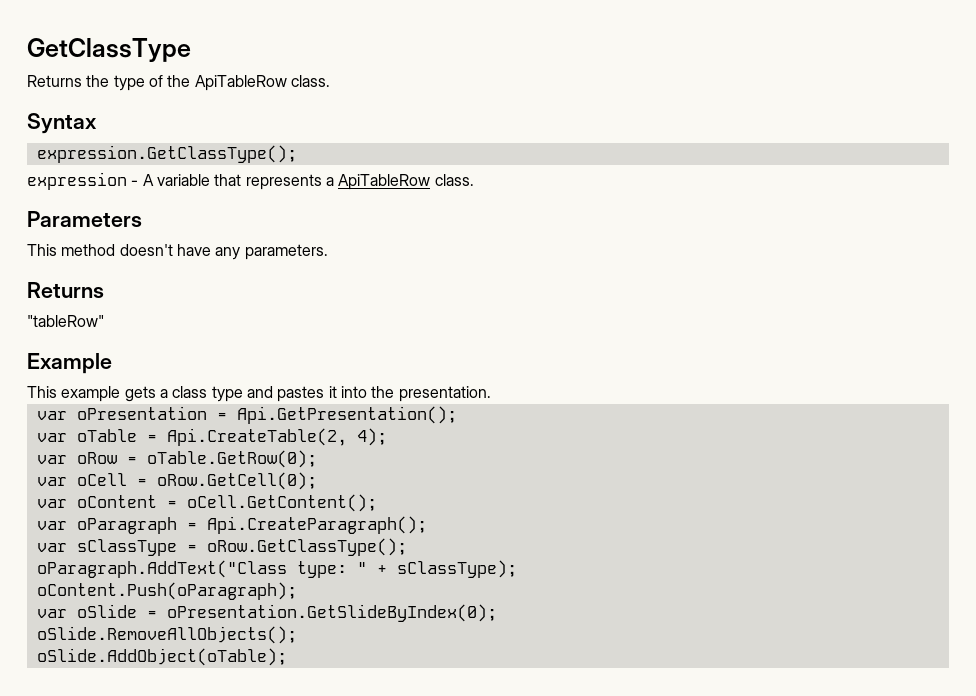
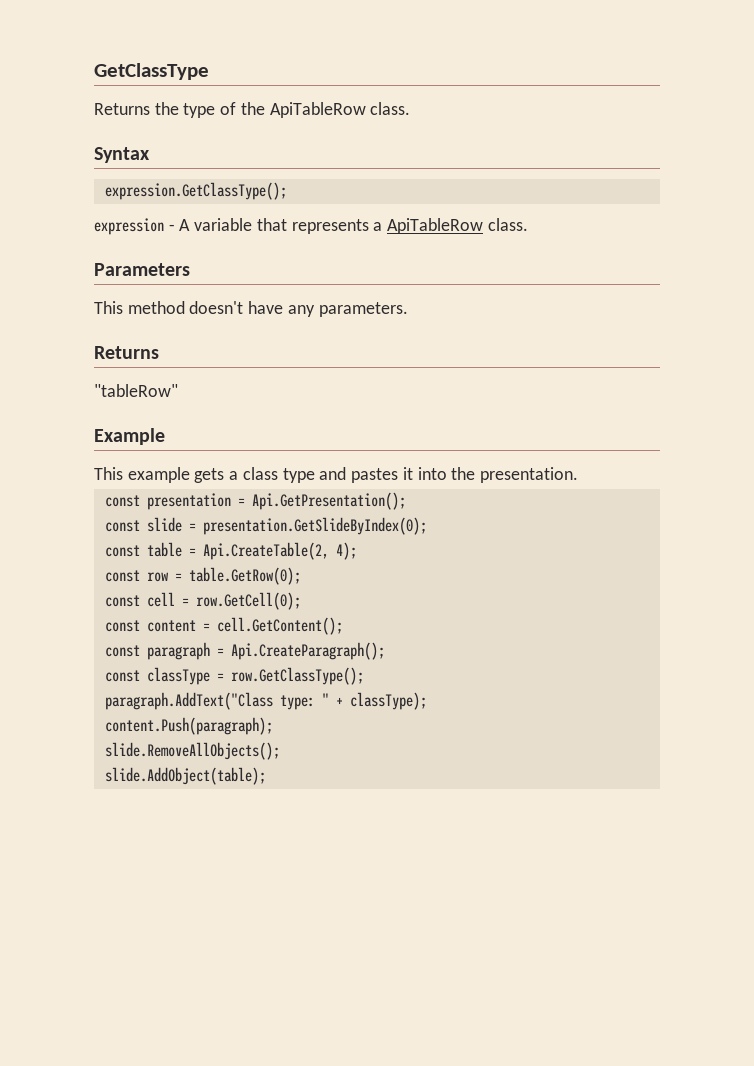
- var oPresentation = Api.GetPresentation();
+ const presentation = Api.GetPresentation();
- var oTable = Api.CreateTable(2, 4);
- var oRow = oTable.GetRow(0);
- var oCell = oRow.GetCell(0);
- var oContent = oCell.GetContent();
- var oParagraph = Api.CreateParagraph();
- var sClassType = oRow.GetClassType();
- oParagraph.AddText("Class type: " + sClassType);
- oContent.Push(oParagraph);
- var oSlide = oPresentation.GetSlideByIndex(0);
- oSlide.RemoveAllObjects();
- oSlide.AddObject(oTable);
+ const slide = presentation.GetSlideByIndex(0);
+ const table = Api.CreateTable(2, 4);
+ const row = table.GetRow(0);
+ const cell = row.GetCell(0);
+ const content = cell.GetContent();
+ const paragraph = Api.CreateParagraph();
+ const classType = row.GetClassType();
+ paragraph.AddText("Class type: " + classType);
+ content.Push(paragraph);
+ slide.RemoveAllObjects();
+ slide.AddObject(table);

